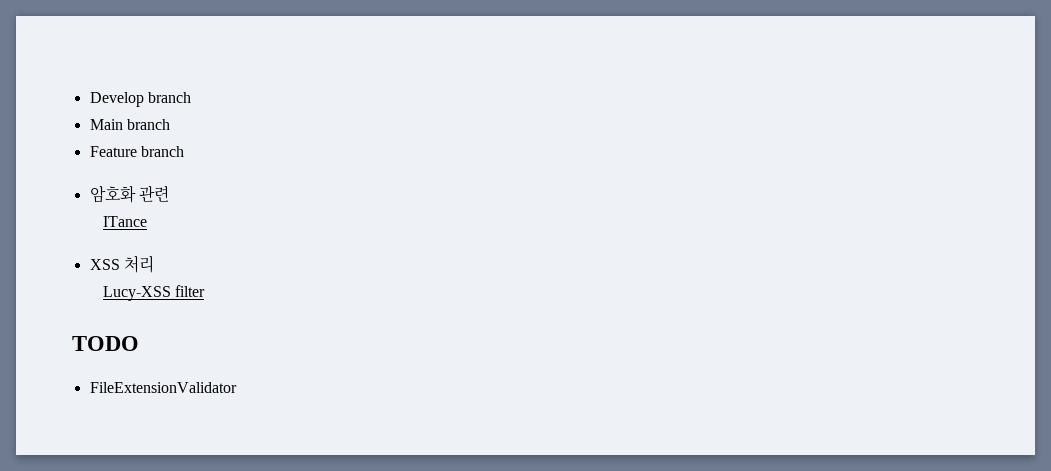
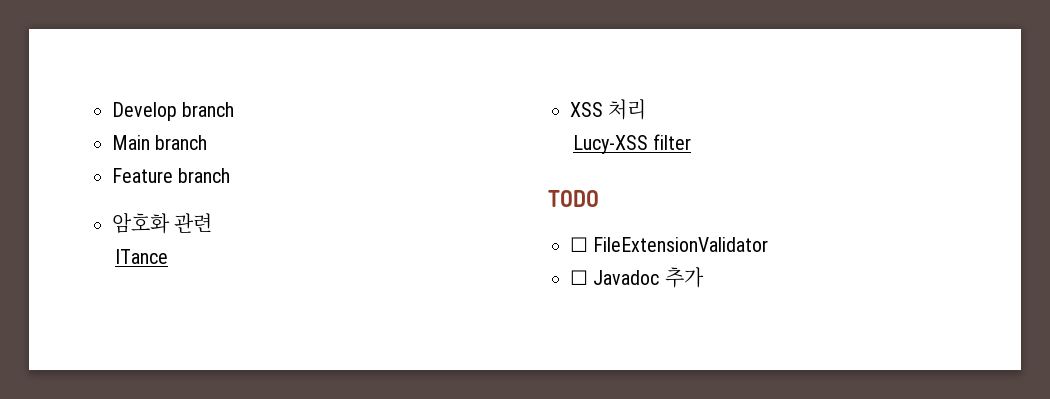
- FileExtensionValidator
+ ☐ FileExtensionValidator
+ ☐ Javadoc 추가

